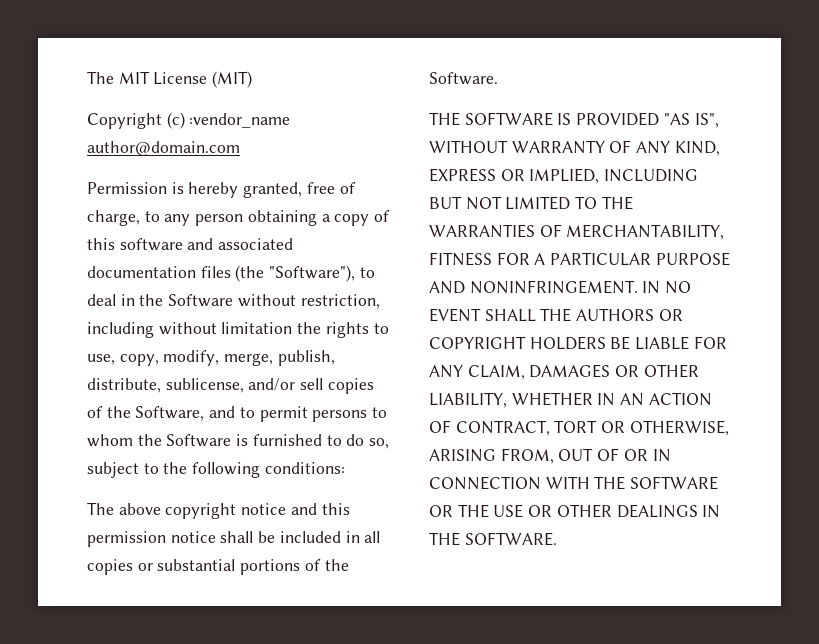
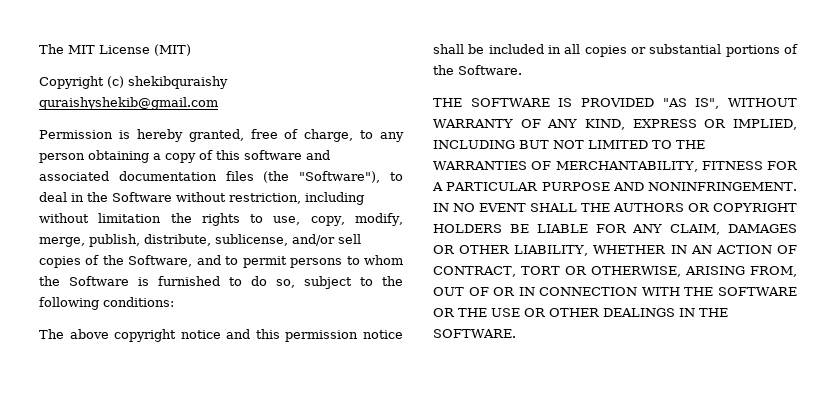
- Copyright (c) :vendor_name author@domain.com
+ Copyright (c) shekibquraishy quraishyshekib@gmail.com

